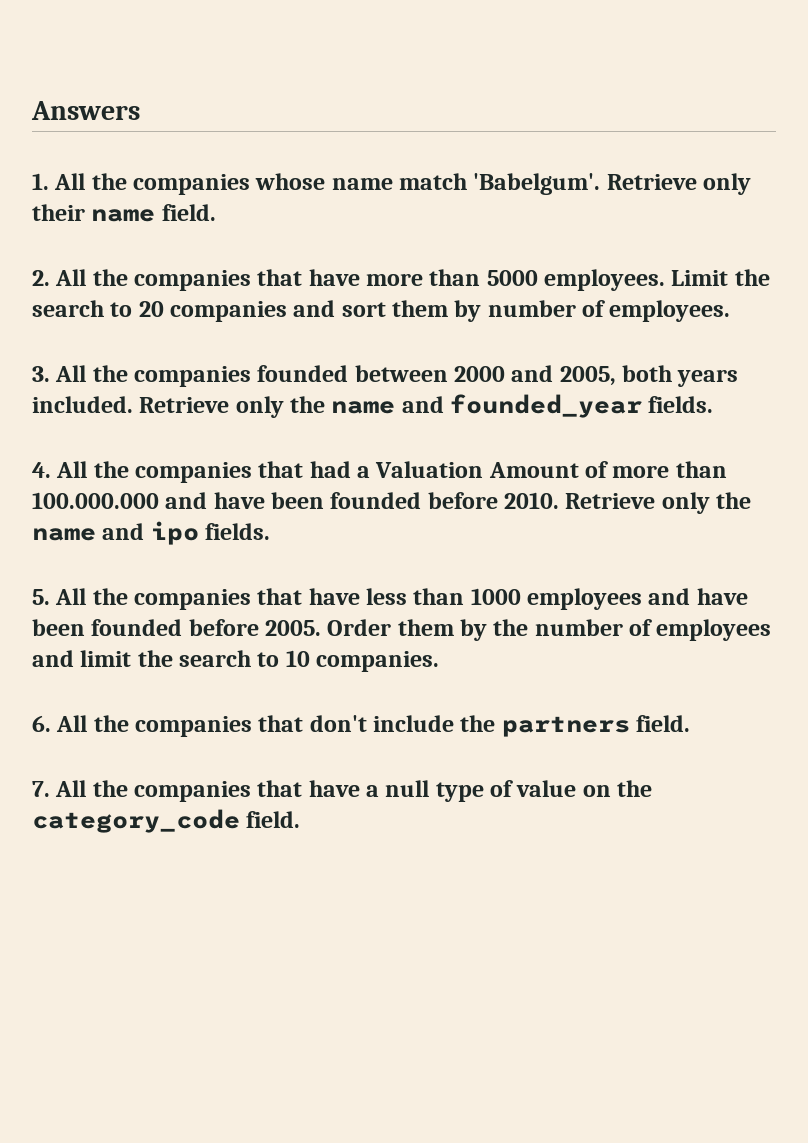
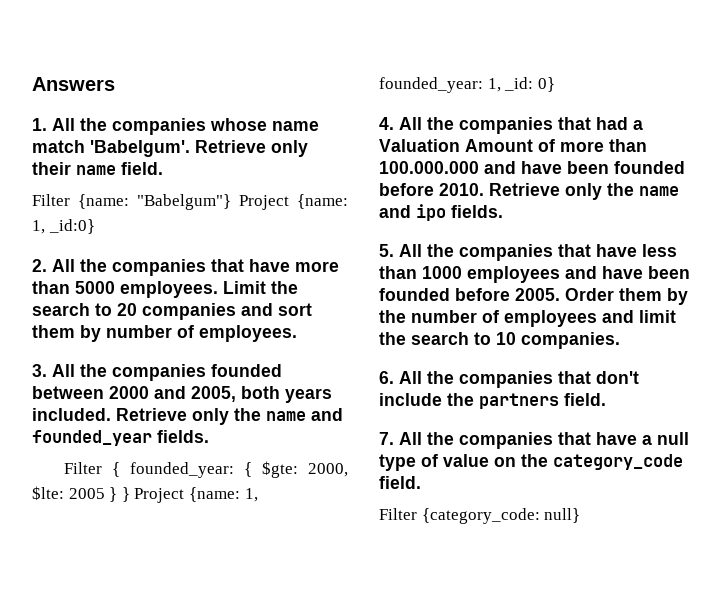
+ Filter {name: "Babelgum"} Project {name: 1, _id:0}
+ Filter { founded_year: { $gte: 2000, $lte: 2005 } } Project {name: 1, founded_year: 1, _id: 0}
+ Filter {category_code: null}

